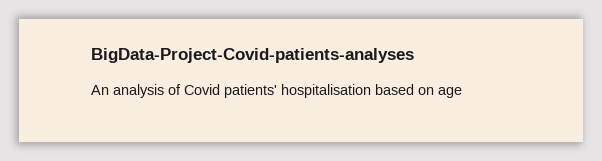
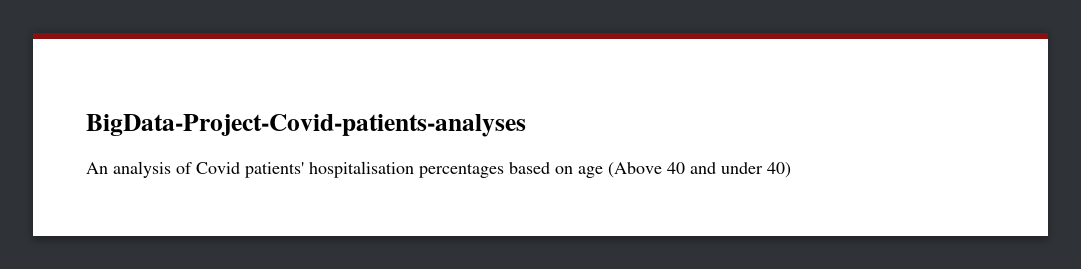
- An analysis of Covid patients' hospitalisation based on age
+ An analysis of Covid patients' hospitalisation percentages based on age (Above 40 and under 40)

